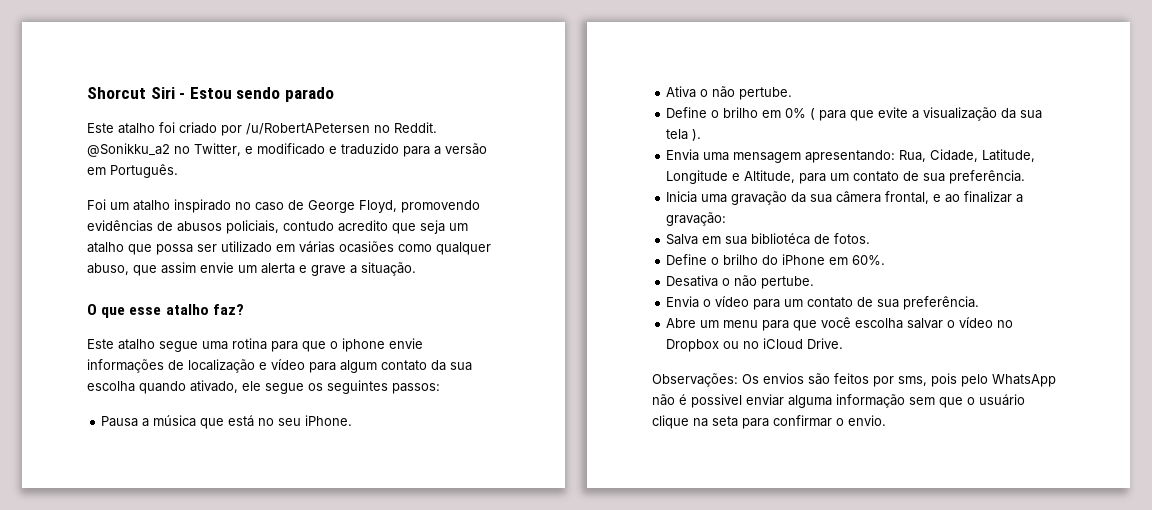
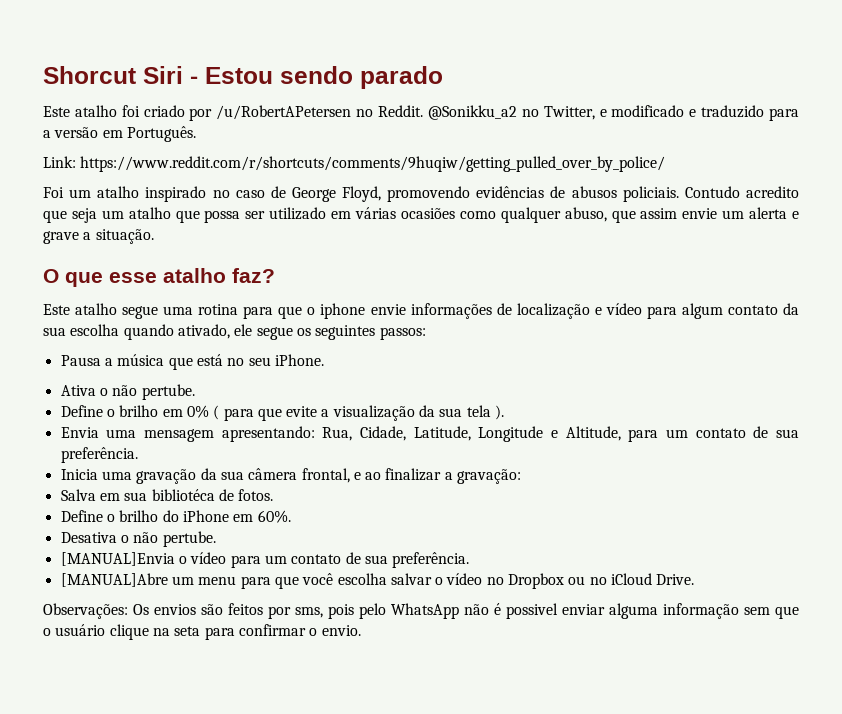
+ Link: https://www.reddit.com/r/shortcuts/comments/9huqiw/getting_pulled_over_by_police/
- Foi um atalho inspirado no caso de George Floyd, promovendo evidências de abusos policiais, contudo acredito que seja um atalho que possa ser utilizado em várias ocasiões como qualquer abuso, que assim envie um alerta e grave a situação.
+ Foi um atalho inspirado no caso de George Floyd, promovendo evidências de abusos policiais. Contudo acredito que seja um atalho que possa ser utilizado em várias ocasiões como qualquer abuso, que assim envie um alerta e grave a situação.
- Envia o vídeo para um contato de sua preferência.
+ [MANUAL]Envia o vídeo para um contato de sua preferência.
- Abre um menu para que você escolha salvar o vídeo no Dropbox ou no iCloud Drive.
+ [MANUAL]Abre um menu para que você escolha salvar o vídeo no Dropbox ou no iCloud Drive.

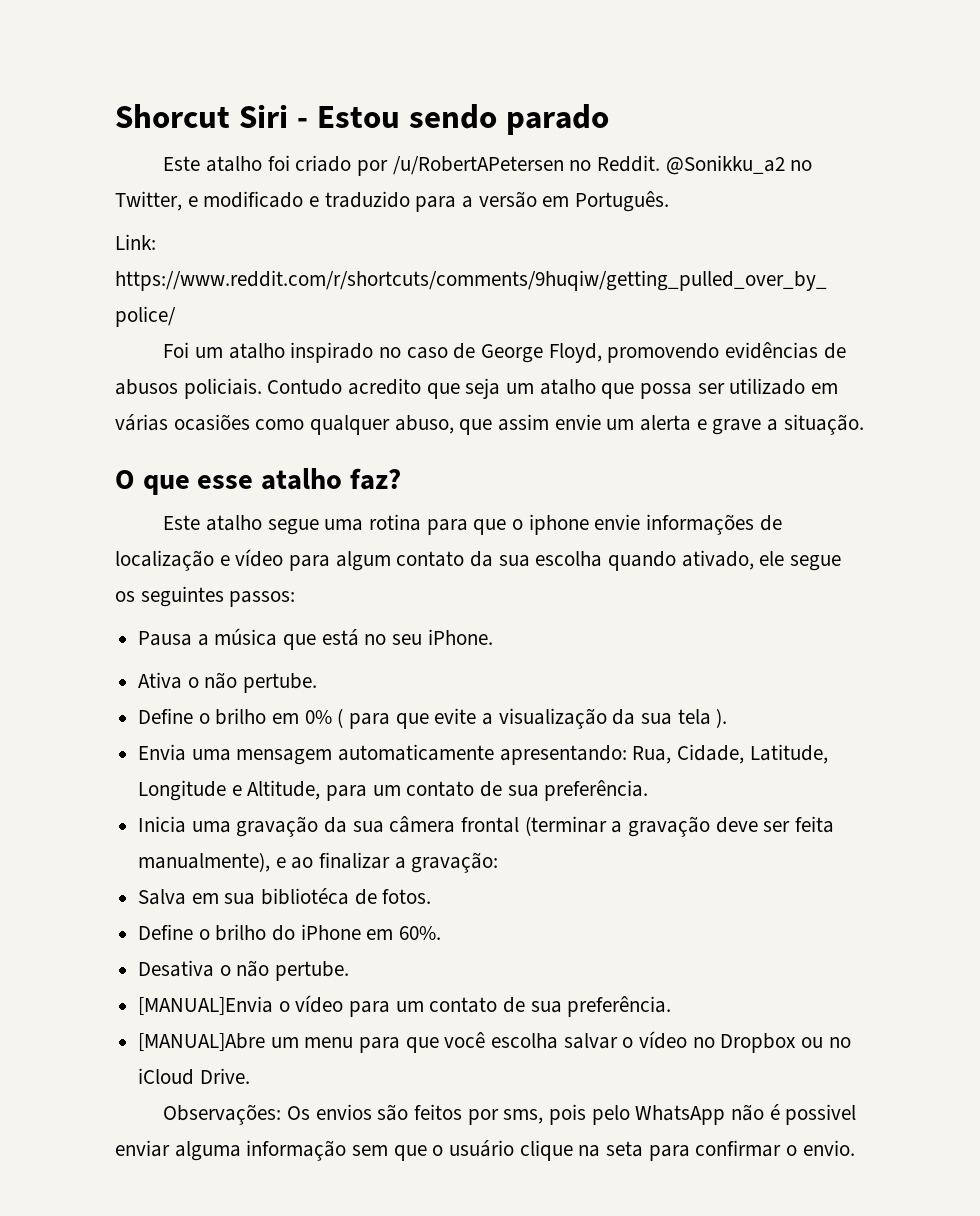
- Envia uma mensagem apresentando: Rua, Cidade, Latitude, Longitude e Altitude, para um contato de sua preferência.
+ Envia uma mensagem automaticamente apresentando: Rua, Cidade, Latitude, Longitude e Altitude, para um contato de sua preferência.
- Inicia uma gravação da sua câmera frontal, e ao finalizar a gravação:
+ Inicia uma gravação da sua câmera frontal (terminar a gravação deve ser feita manualmente), e ao finalizar a gravação:

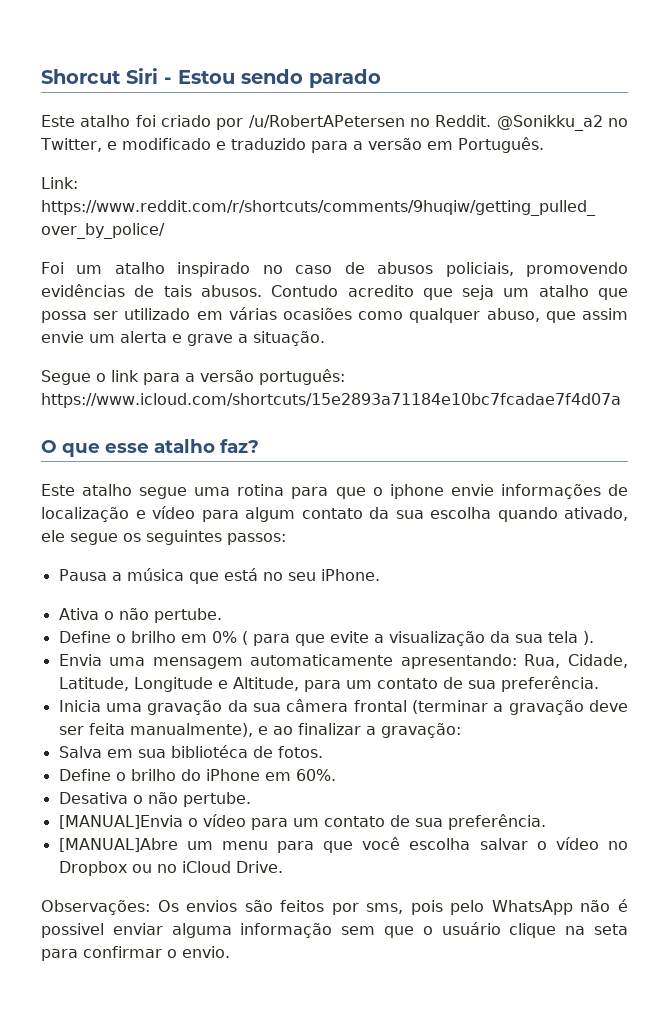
- Foi um atalho inspirado no caso de George Floyd, promovendo evidências de abusos policiais.
+ Foi um atalho inspirado no caso de abusos policiais, promovendo evidências de tais abusos.
+ Segue o link para a versão português: https://www.icloud.com/shortcuts/15e2893a71184e10bc7fcadae7f4d07a

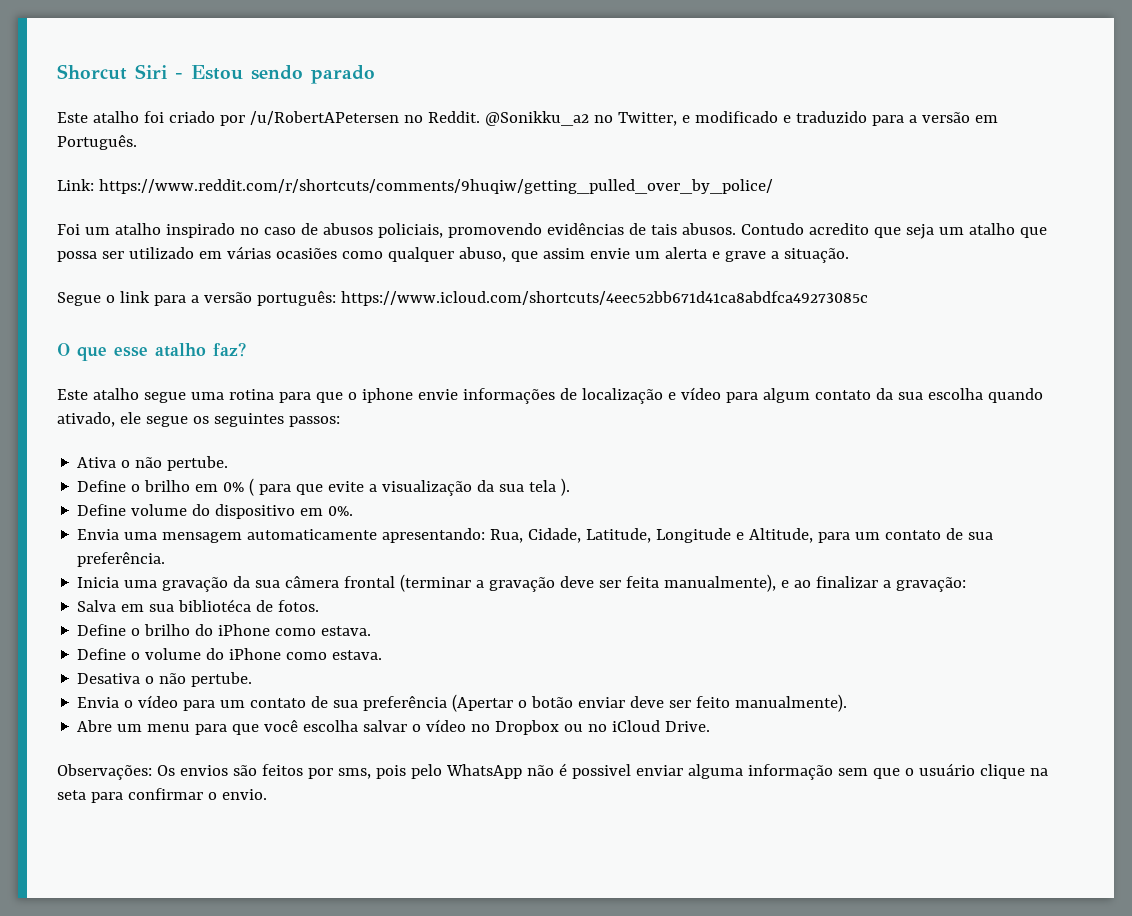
- Segue o link para a versão português: https://www.icloud.com/shortcuts/15e2893a71184e10bc7fcadae7f4d07a
+ Segue o link para a versão português: https://www.icloud.com/shortcuts/4eec52bb671d41ca8abdfca49273085c
- Pausa a música que está no seu iPhone.
+ Define volume do dispositivo em 0%.
- Define o brilho do iPhone em 60%.
+ Define o brilho do iPhone como estava.
+ Define o volume do iPhone como estava.
- [MANUAL]Envia o vídeo para um contato de sua preferência.
- [MANUAL]Abre um menu para que você escolha salvar o vídeo no Dropbox ou no iCloud Drive.
+ Envia o vídeo para um contato de sua preferência (Apertar o botão enviar deve ser feito manualmente).
+ Abre um menu para que você escolha salvar o vídeo no Dropbox ou no iCloud Drive.

